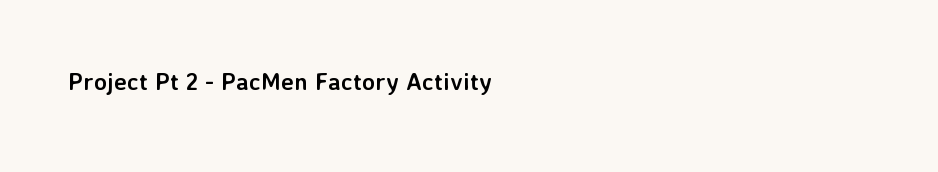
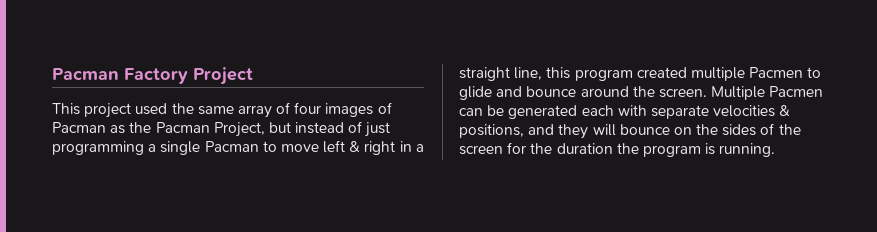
- Project Pt 2 - PacMen Factory Activity
+ Pacman Factory Project
+ This project used the same array of four images of Pacman as the Pacman Project, but instead of just programming a single Pacman to move left & right in a straight line, this program created multiple Pacmen to glide and bounce around the screen. Multiple Pacmen can be generated each with separate velocities & positions, and they will bounce on the sides of the screen for the duration the program is running.

